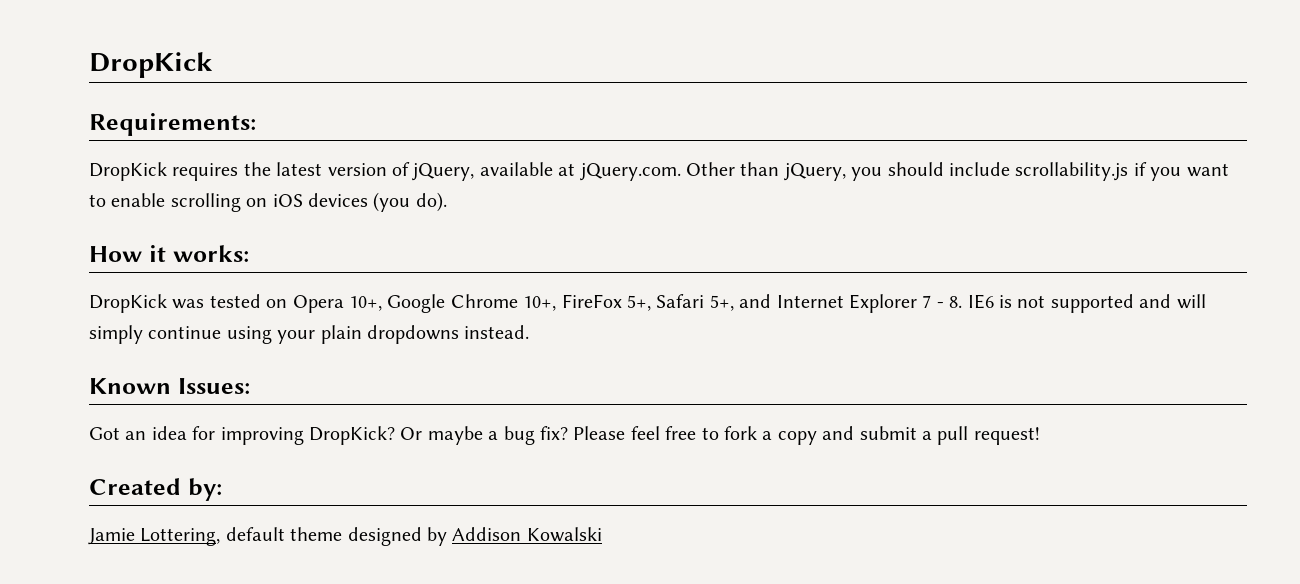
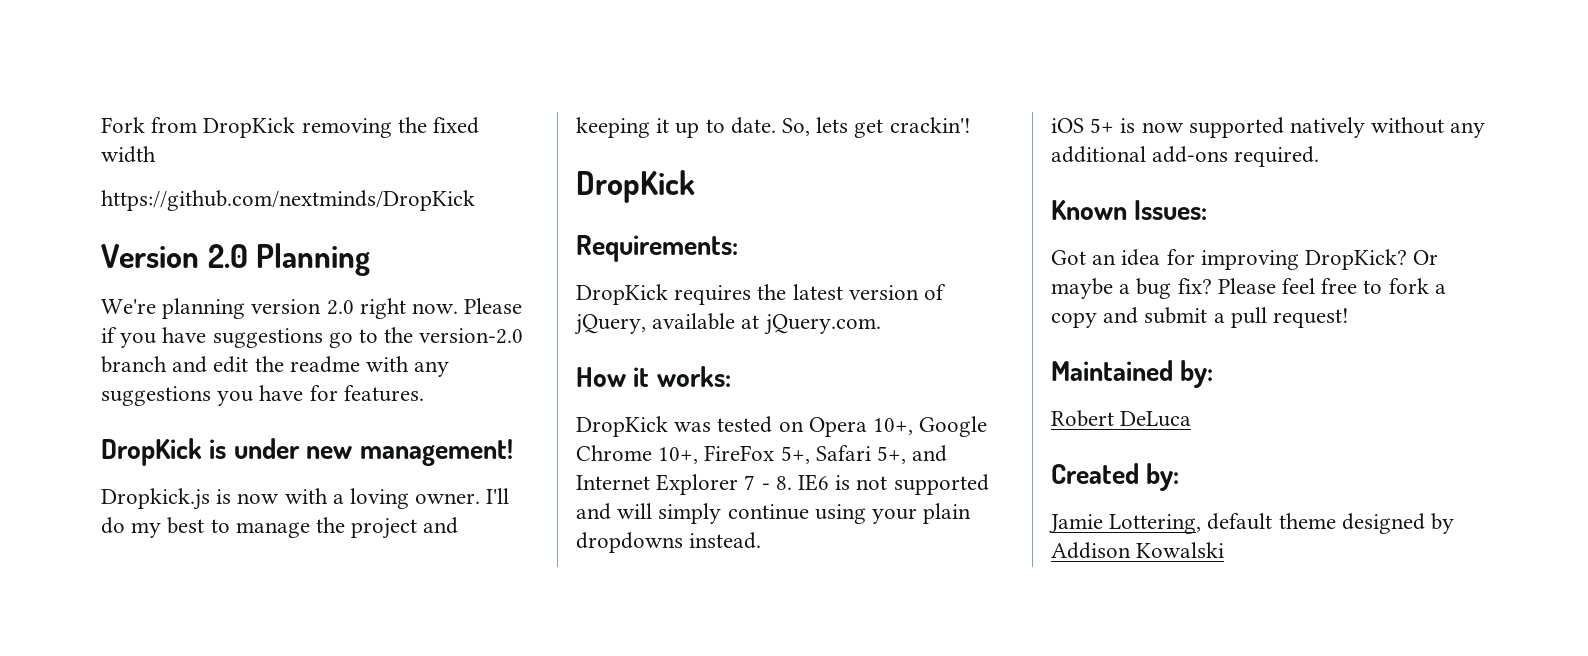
+ Fork from DropKick removing the fixed width
+ https://github.com/nextminds/DropKick
+ Version 2.0 Planning
+ We're planning version 2.0 right now. Please if you have suggestions go to the version-2.0 branch and edit the readme with any suggestions you have for features.
+ DropKick is under new management!
+ Dropkick.js is now with a loving owner. I'll do my best to manage the project and keeping it up to date. So, lets get crackin'!
- DropKick requires the latest version of jQuery, available at jQuery.com. Other than jQuery, you should include scrollability.js if you want to enable scrolling on iOS devices (you do).
+ DropKick requires the latest version of jQuery, available at jQuery.com.
+ iOS 5+ is now supported natively without any additional add-ons required.
+ Maintained by:
+ Robert DeLuca

